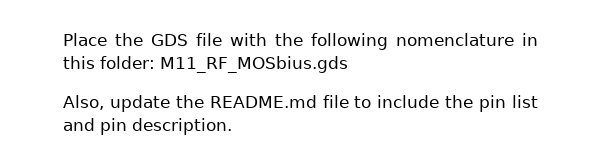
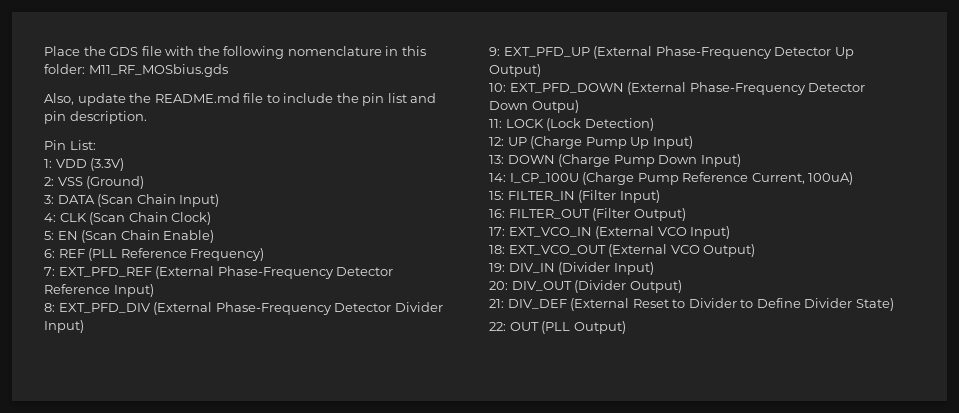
+ Pin List:
+ 1: VDD (3.3V)
+ 2: VSS (Ground)
+ 3: DATA (Scan Chain Input)
+ 4: CLK (Scan Chain Clock)
+ 5: EN (Scan Chain Enable)
+ 6: REF (PLL Reference Frequency)
+ 7: EXT_PFD_REF (External Phase-Frequency Detector Reference Input)
+ 8: EXT_PFD_DIV (External Phase-Frequency Detector Divider Input)
+ 9: EXT_PFD_UP (External Phase-Frequency Detector Up Output)
+ 10: EXT_PFD_DOWN (External Phase-Frequency Detector Down Outpu)
+ 11: LOCK (Lock Detection)
+ 12: UP (Charge Pump Up Input)
+ 13: DOWN (Charge Pump Down Input)
+ 14: I_CP_100U (Charge Pump Reference Current, 100uA)
+ 15: FILTER_IN (Filter Input)
+ 16: FILTER_OUT (Filter Output)
+ 17: EXT_VCO_IN (External VCO Input)
+ 18: EXT_VCO_OUT (External VCO Output)
+ 19: DIV_IN (Divider Input)
+ 20: DIV_OUT (Divider Output)
+ 21: DIV_DEF (External Reset to Divider to Define Divider State)
+ 22: OUT (PLL Output)

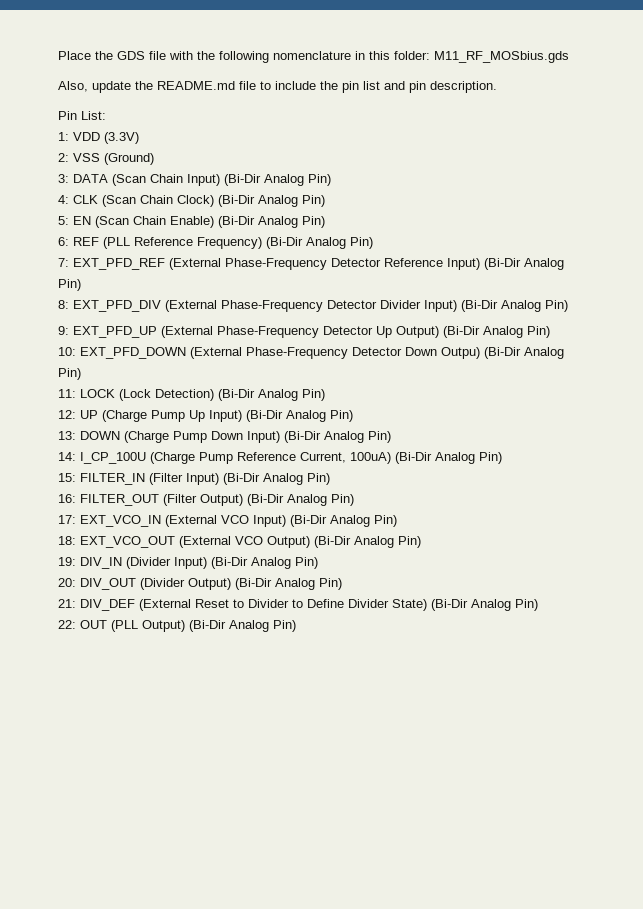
- 3: DATA (Scan Chain Input)
+ 3: DATA (Scan Chain Input) (Bi-Dir Analog Pin)
- 4: CLK (Scan Chain Clock)
+ 4: CLK (Scan Chain Clock) (Bi-Dir Analog Pin)
- 5: EN (Scan Chain Enable)
+ 5: EN (Scan Chain Enable) (Bi-Dir Analog Pin)
- 6: REF (PLL Reference Frequency)
+ 6: REF (PLL Reference Frequency) (Bi-Dir Analog Pin)
- 7: EXT_PFD_REF (External Phase-Frequency Detector Reference Input)
+ 7: EXT_PFD_REF (External Phase-Frequency Detector Reference Input) (Bi-Dir Analog Pin)
- 8: EXT_PFD_DIV (External Phase-Frequency Detector Divider Input)
+ 8: EXT_PFD_DIV (External Phase-Frequency Detector Divider Input) (Bi-Dir Analog Pin)
- 9: EXT_PFD_UP (External Phase-Frequency Detector Up Output)
+ 9: EXT_PFD_UP (External Phase-Frequency Detector Up Output) (Bi-Dir Analog Pin)
- 10: EXT_PFD_DOWN (External Phase-Frequency Detector Down Outpu)
+ 10: EXT_PFD_DOWN (External Phase-Frequency Detector Down Outpu) (Bi-Dir Analog Pin)
- 11: LOCK (Lock Detection)
+ 11: LOCK (Lock Detection) (Bi-Dir Analog Pin)
- 12: UP (Charge Pump Up Input)
+ 12: UP (Charge Pump Up Input) (Bi-Dir Analog Pin)
- 13: DOWN (Charge Pump Down Input)
+ 13: DOWN (Charge Pump Down Input) (Bi-Dir Analog Pin)
- 14: I_CP_100U (Charge Pump Reference Current, 100uA)
+ 14: I_CP_100U (Charge Pump Reference Current, 100uA) (Bi-Dir Analog Pin)
- 15: FILTER_IN (Filter Input)
+ 15: FILTER_IN (Filter Input) (Bi-Dir Analog Pin)
- 16: FILTER_OUT (Filter Output)
+ 16: FILTER_OUT (Filter Output) (Bi-Dir Analog Pin)
- 17: EXT_VCO_IN (External VCO Input)
+ 17: EXT_VCO_IN (External VCO Input) (Bi-Dir Analog Pin)
- 18: EXT_VCO_OUT (External VCO Output)
+ 18: EXT_VCO_OUT (External VCO Output) (Bi-Dir Analog Pin)
- 19: DIV_IN (Divider Input)
+ 19: DIV_IN (Divider Input) (Bi-Dir Analog Pin)
- 20: DIV_OUT (Divider Output)
+ 20: DIV_OUT (Divider Output) (Bi-Dir Analog Pin)
- 21: DIV_DEF (External Reset to Divider to Define Divider State)
+ 21: DIV_DEF (External Reset to Divider to Define Divider State) (Bi-Dir Analog Pin)
- 22: OUT (PLL Output)
+ 22: OUT (PLL Output) (Bi-Dir Analog Pin)

